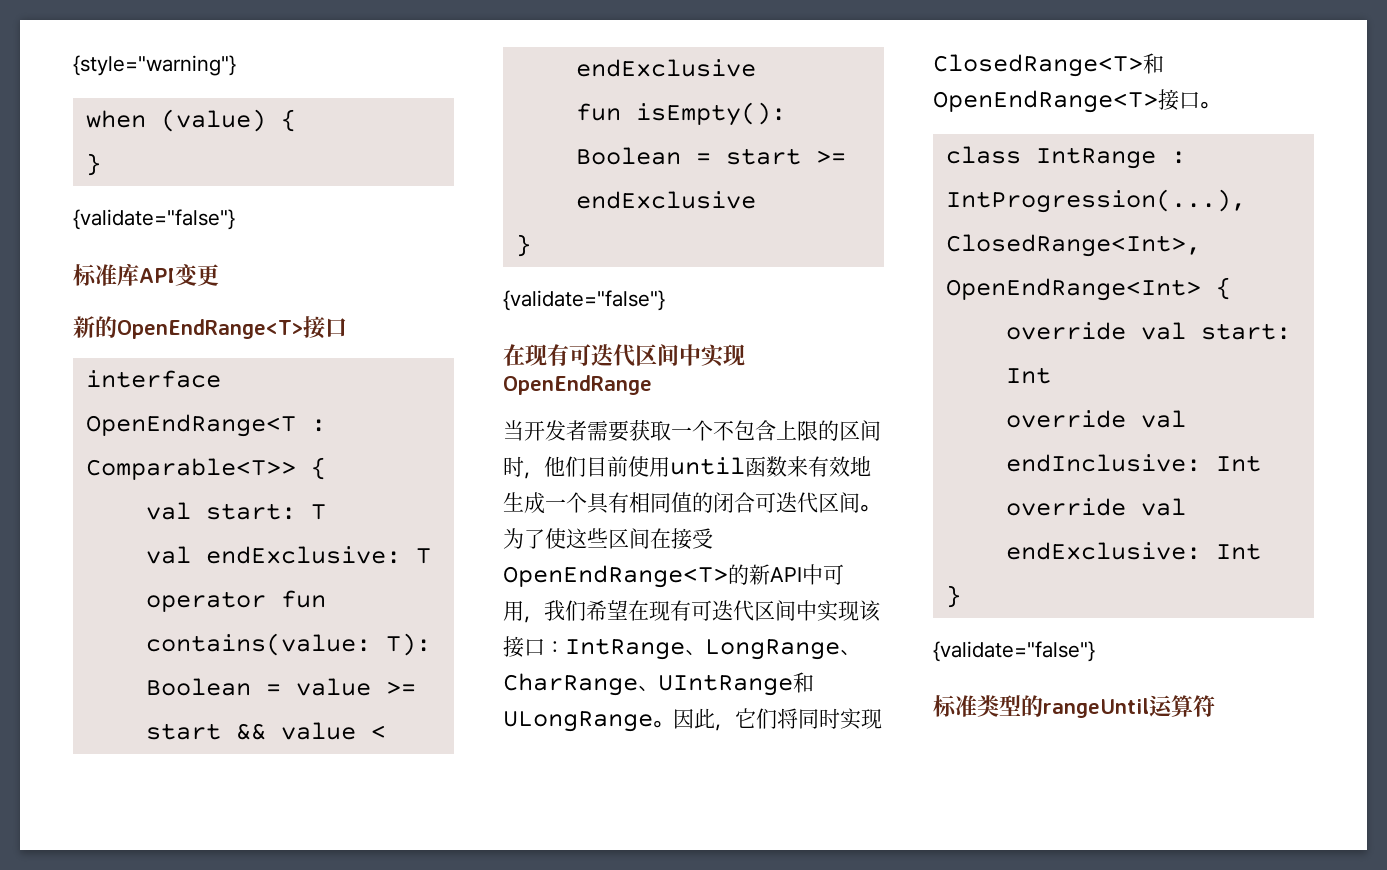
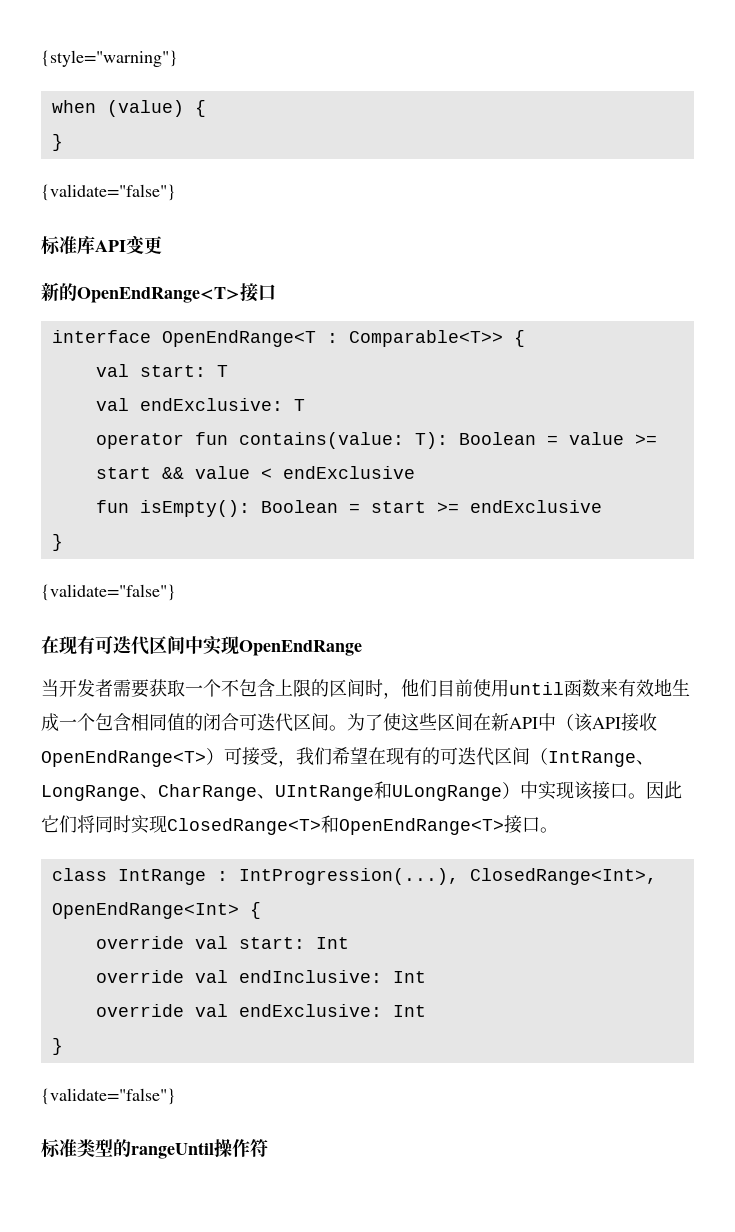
- 当开发者需要获取一个不包含上限的区间时，他们目前使用until函数来有效地生成一个具有相同值的闭合可迭代区间。
+ 当开发者需要获取一个不包含上限的区间时，他们目前使用until函数来有效地生成一个包含相同值的闭合可迭代区间。
- 为了使这些区间在接受OpenEndRange<T>的新API中可用，我们希望在现有可迭代区间中实现该接口：IntRange、LongRange、CharRange、UIntRange和ULongRange。因此，它们将同时实现ClosedRange<T>和OpenEndRange<T>接口。
+ 为了使这些区间在新API中（该API接收OpenEndRange<T>）可接受，我们希望在现有的可迭代区间（IntRange、LongRange、CharRange、UIntRange和ULongRange）中实现该接口。因此它们将同时实现ClosedRange<T>和OpenEndRange<T>接口。
- 标准类型的rangeUntil运算符
+ 标准类型的rangeUntil操作符

